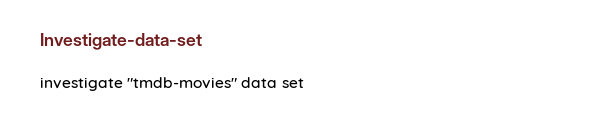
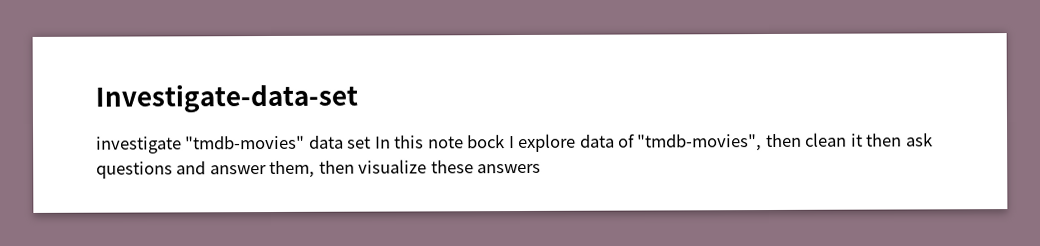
- investigate "tmdb-movies" data set
+ investigate "tmdb-movies" data set In this note bock I explore data of "tmdb-movies", then clean it then ask questions and answer them, then visualize these answers

